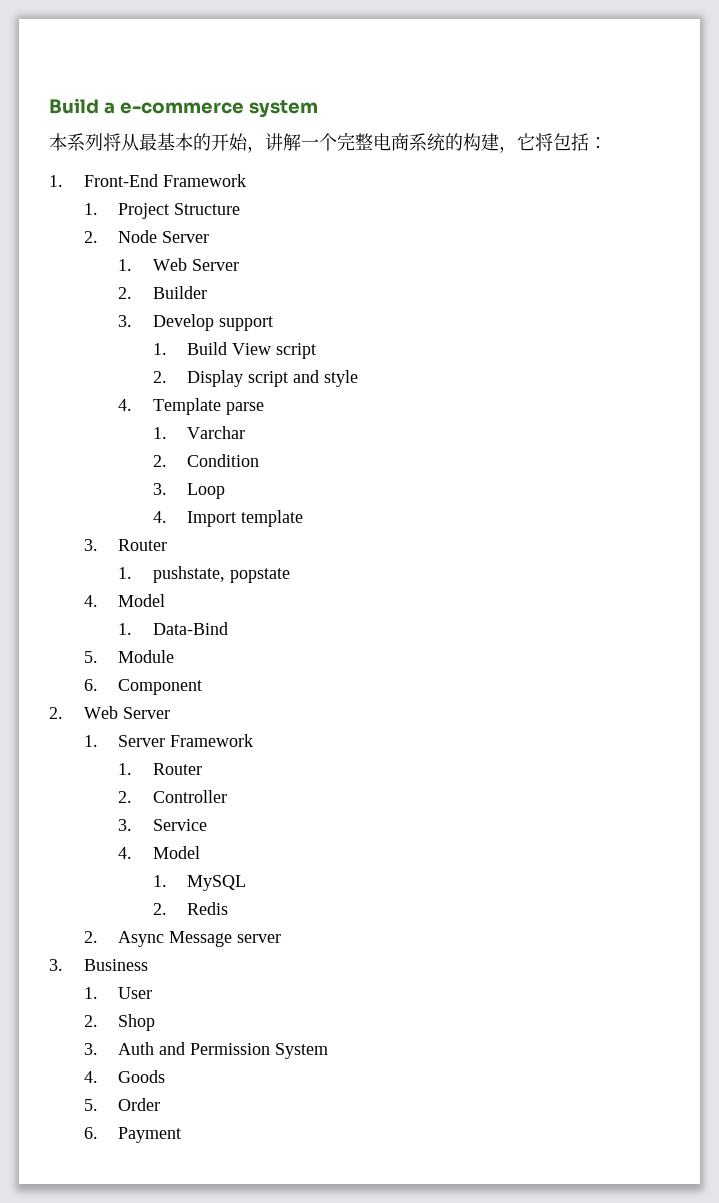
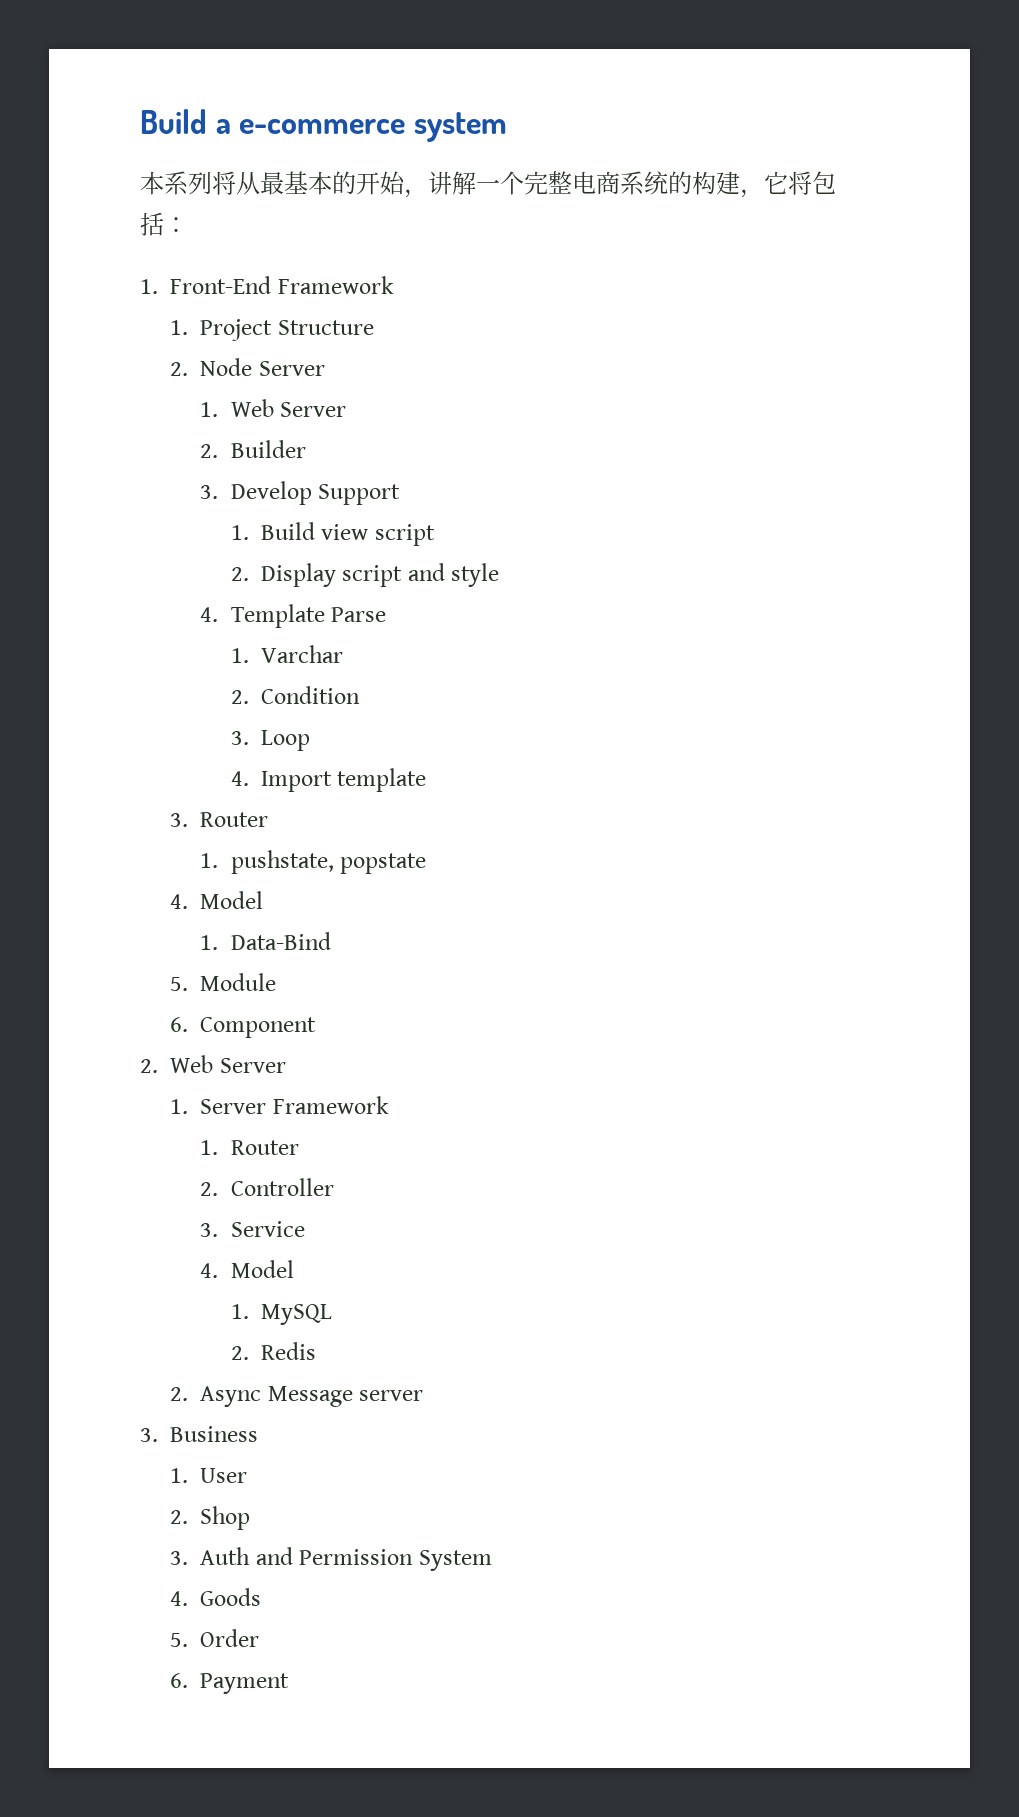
- 3. Develop support
+ 3. Develop Support
- 1. Build View script
+ 1. Build view script
- 4. Template parse
+ 4. Template Parse

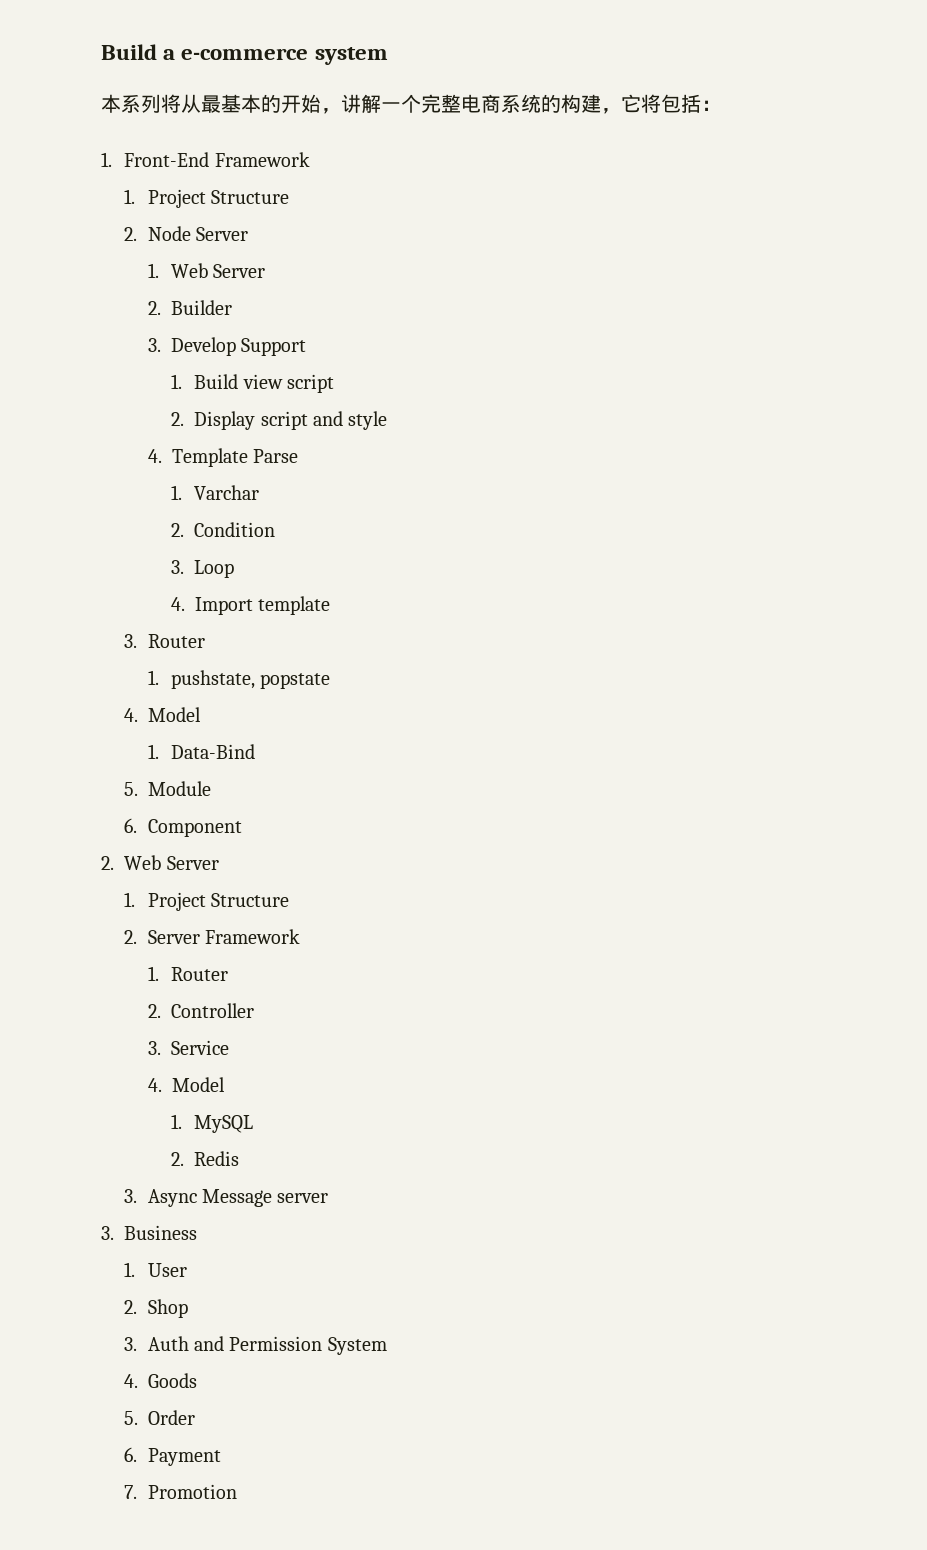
  2. Web Server
- 1. Server Framework
+ 1. Project Structure
+ 2. Server Framework
- 2. Async Message server
+ 3. Async Message server
+ 7. Promotion

